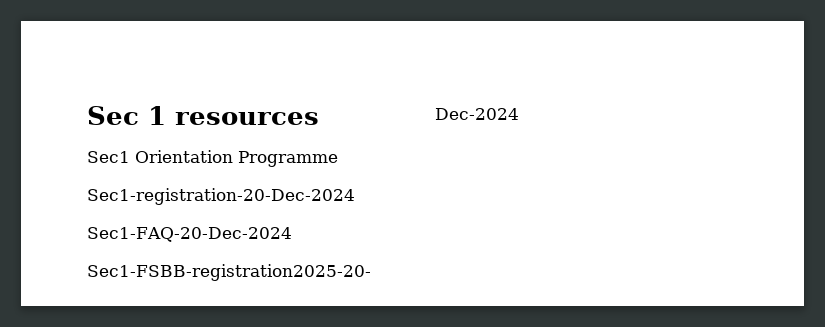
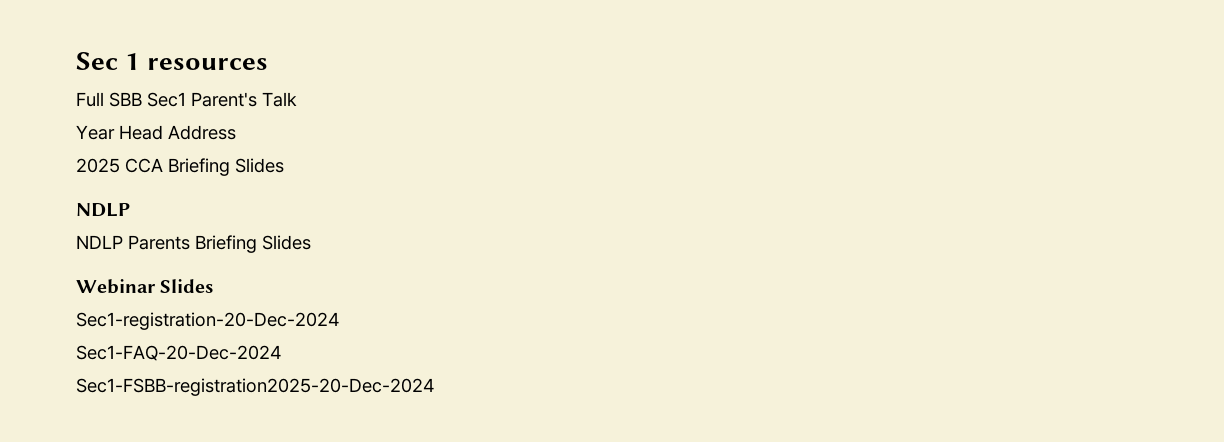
- Sec1 Orientation Programme
+ Full SBB Sec1 Parent's Talk
+ Year Head Address
+ 2025 CCA Briefing Slides
+ NDLP
+ NDLP Parents Briefing Slides
+ Webinar Slides

